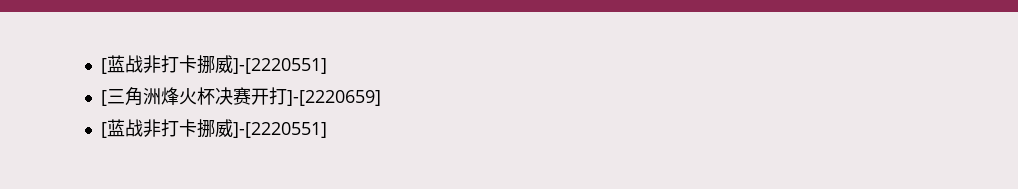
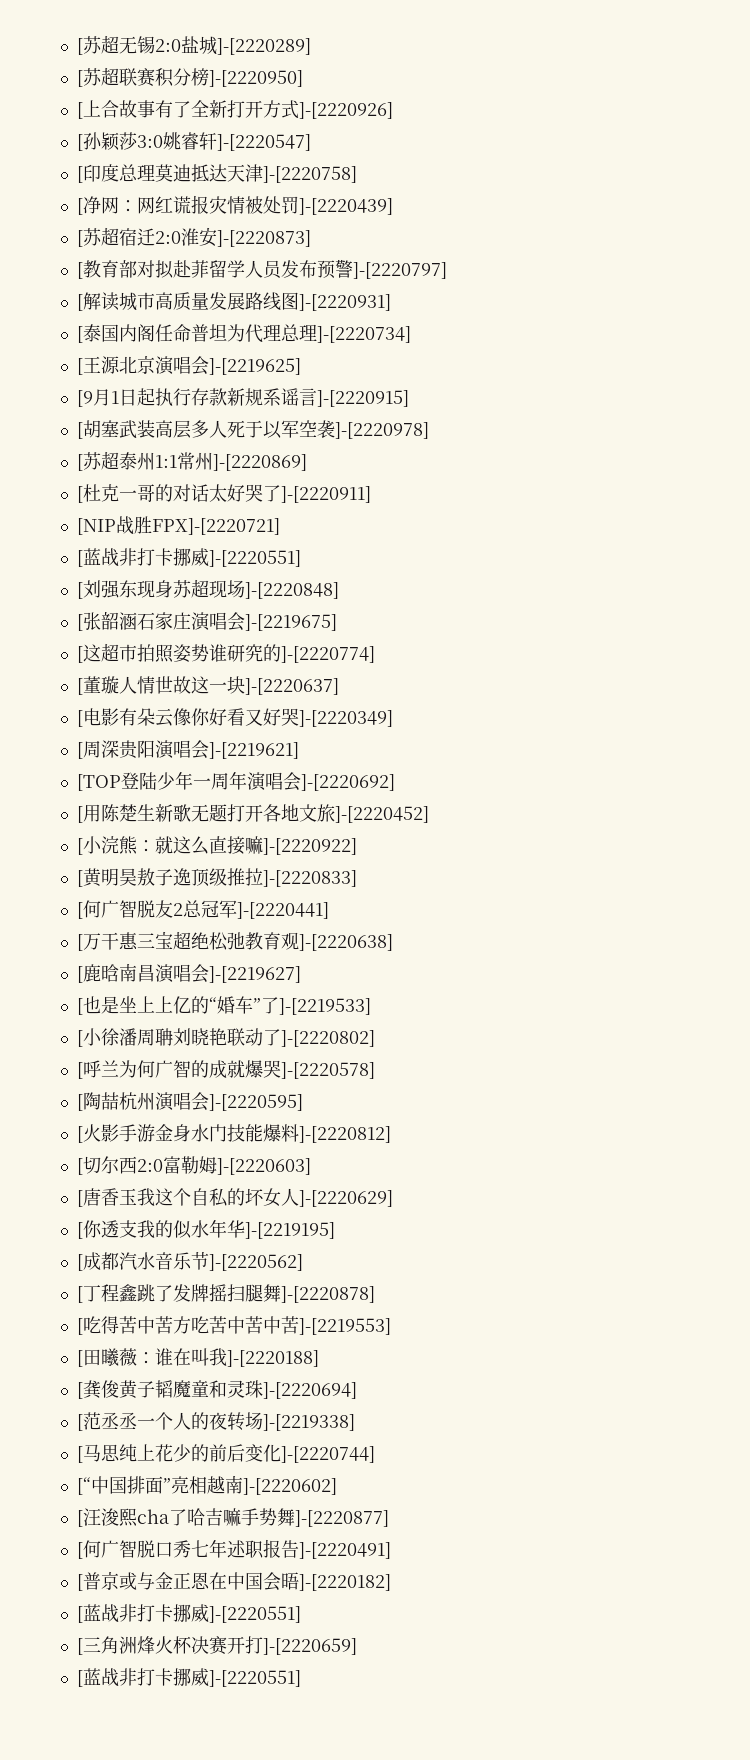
+ [苏超无锡2:0盐城]-[2220289]
+ [苏超联赛积分榜]-[2220950]
+ [上合故事有了全新打开方式]-[2220926]
+ [孙颖莎3:0姚睿轩]-[2220547]
+ [印度总理莫迪抵达天津]-[2220758]
+ [净网：网红谎报灾情被处罚]-[2220439]
+ [苏超宿迁2:0淮安]-[2220873]
+ [教育部对拟赴菲留学人员发布预警]-[2220797]
+ [解读城市高质量发展路线图]-[2220931]
+ [泰国内阁任命普坦为代理总理]-[2220734]
+ [王源北京演唱会]-[2219625]
+ [9月1日起执行存款新规系谣言]-[2220915]
+ [胡塞武装高层多人死于以军空袭]-[2220978]
+ [苏超泰州1:1常州]-[2220869]
+ [杜克一哥的对话太好哭了]-[2220911]
+ [NIP战胜FPX]-[2220721]
+ [蓝战非打卡挪威]-[2220551]
+ [刘强东现身苏超现场]-[2220848]
+ [张韶涵石家庄演唱会]-[2219675]
+ [这超市拍照姿势谁研究的]-[2220774]
+ [董璇人情世故这一块]-[2220637]
+ [电影有朵云像你好看又好哭]-[2220349]
+ [周深贵阳演唱会]-[2219621]
+ [TOP登陆少年一周年演唱会]-[2220692]
+ [用陈楚生新歌无题打开各地文旅]-[2220452]
+ [小浣熊：就这么直接嘛]-[2220922]
+ [黄明昊敖子逸顶级推拉]-[2220833]
+ [何广智脱友2总冠军]-[2220441]
+ [万干惠三宝超绝松弛教育观]-[2220638]
+ [鹿晗南昌演唱会]-[2219627]
+ [也是坐上上亿的“婚车”了]-[2219533]
+ [小徐潘周聃刘晓艳联动了]-[2220802]
+ [呼兰为何广智的成就爆哭]-[2220578]
+ [陶喆杭州演唱会]-[2220595]
+ [火影手游金身水门技能爆料]-[2220812]
+ [切尔西2:0富勒姆]-[2220603]
+ [唐香玉我这个自私的坏女人]-[2220629]
+ [你透支我的似水年华]-[2219195]
+ [成都汽水音乐节]-[2220562]
+ [丁程鑫跳了发牌摇扫腿舞]-[2220878]
+ [吃得苦中苦方吃苦中苦中苦]-[2219553]
+ [田曦薇：谁在叫我]-[2220188]
+ [龚俊黄子韬魔童和灵珠]-[2220694]
+ [范丞丞一个人的夜转场]-[2219338]
+ [马思纯上花少的前后变化]-[2220744]
+ [“中国排面”亮相越南]-[2220602]
+ [汪浚熙cha了哈吉嘛手势舞]-[2220877]
+ [何广智脱口秀七年述职报告]-[2220491]
+ [普京或与金正恩在中国会晤]-[2220182]

